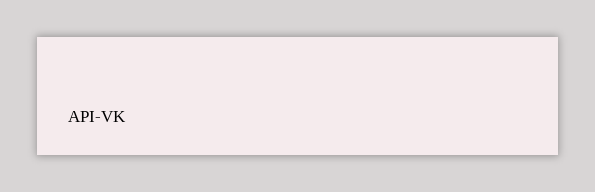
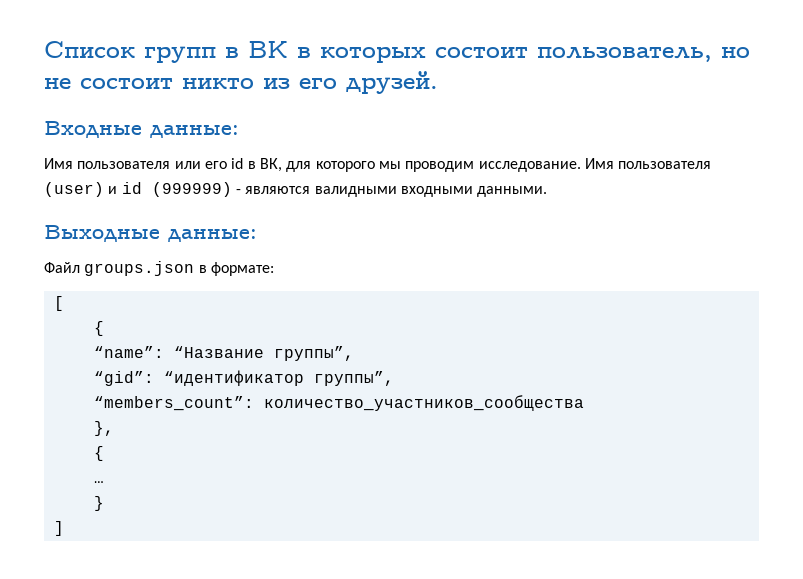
- API-VK
+ Список групп в ВК в которых состоит пользователь, но не состоит никто из его друзей.
+ Входные данные:
+ Имя пользователя или его id в ВК, для которого мы проводим исследование. Имя пользователя (user) и id (999999) - являются валидными входными данными.
+ Выходные данные:
+ Файл groups.json в формате:
+ [
+ {
+ “name”: “Название группы”,
+ “gid”: “идентификатор группы”,
+ “members_count”: количество_участников_сообщества
+ },
+ {
+ …
+ }
+ ]

